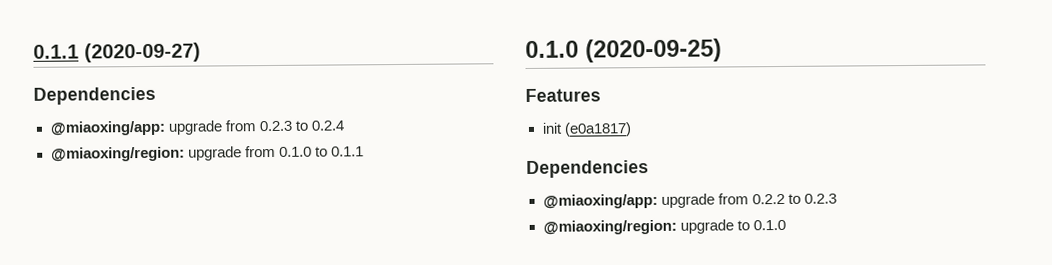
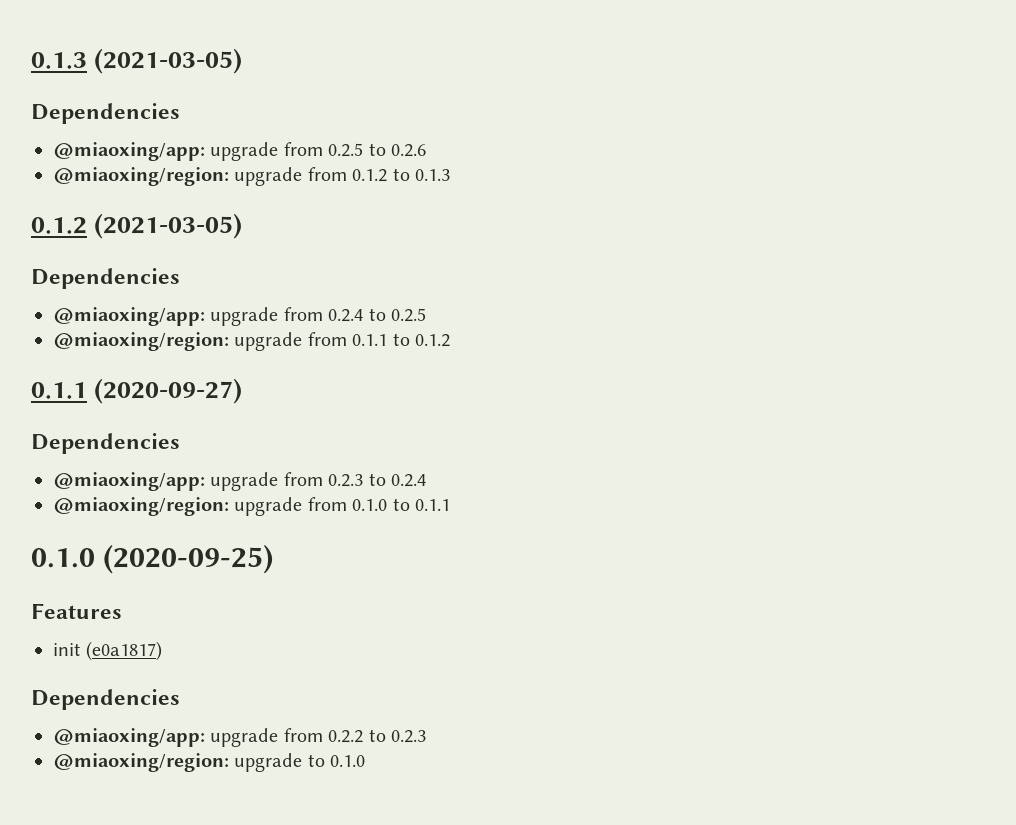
+ 0.1.3 (2021-03-05)
+ Dependencies
+ @miaoxing/app: upgrade from 0.2.5 to 0.2.6
+ @miaoxing/region: upgrade from 0.1.2 to 0.1.3
+ 0.1.2 (2021-03-05)
+ Dependencies
+ @miaoxing/app: upgrade from 0.2.4 to 0.2.5
+ @miaoxing/region: upgrade from 0.1.1 to 0.1.2

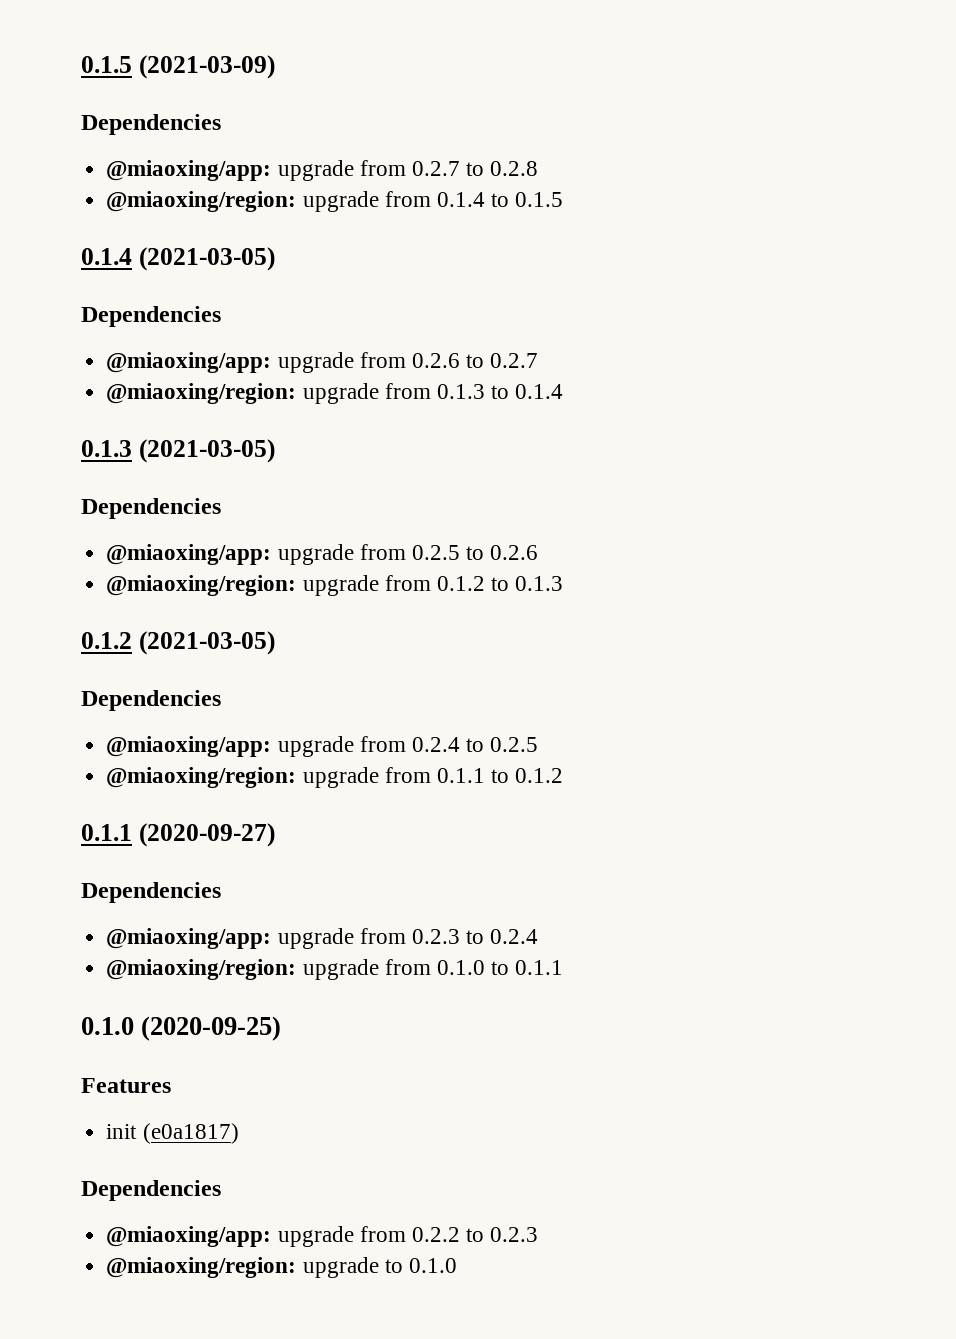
+ 0.1.5 (2021-03-09)
+ Dependencies
+ @miaoxing/app: upgrade from 0.2.7 to 0.2.8
+ @miaoxing/region: upgrade from 0.1.4 to 0.1.5
+ 0.1.4 (2021-03-05)
+ Dependencies
+ @miaoxing/app: upgrade from 0.2.6 to 0.2.7
+ @miaoxing/region: upgrade from 0.1.3 to 0.1.4

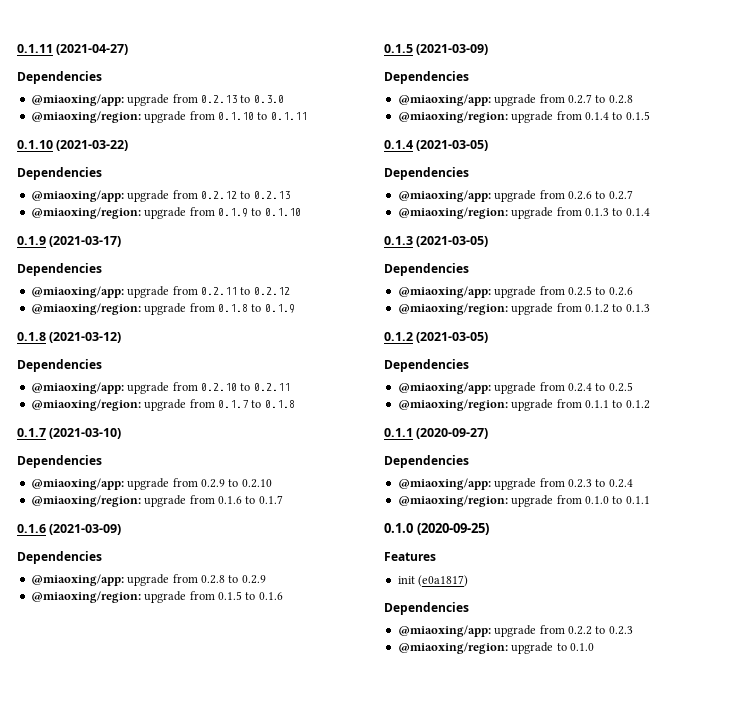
+ 0.1.11 (2021-04-27)
+ Dependencies
+ @miaoxing/app: upgrade from 0.2.13 to 0.3.0
+ @miaoxing/region: upgrade from 0.1.10 to 0.1.11
+ 0.1.10 (2021-03-22)
+ Dependencies
+ @miaoxing/app: upgrade from 0.2.12 to 0.2.13
+ @miaoxing/region: upgrade from 0.1.9 to 0.1.10
+ 0.1.9 (2021-03-17)
+ Dependencies
+ @miaoxing/app: upgrade from 0.2.11 to 0.2.12
+ @miaoxing/region: upgrade from 0.1.8 to 0.1.9
+ 0.1.8 (2021-03-12)
+ Dependencies
+ @miaoxing/app: upgrade from 0.2.10 to 0.2.11
+ @miaoxing/region: upgrade from 0.1.7 to 0.1.8
+ 0.1.7 (2021-03-10)
+ Dependencies
+ @miaoxing/app: upgrade from 0.2.9 to 0.2.10
+ @miaoxing/region: upgrade from 0.1.6 to 0.1.7
+ 0.1.6 (2021-03-09)
+ Dependencies
+ @miaoxing/app: upgrade from 0.2.8 to 0.2.9
+ @miaoxing/region: upgrade from 0.1.5 to 0.1.6

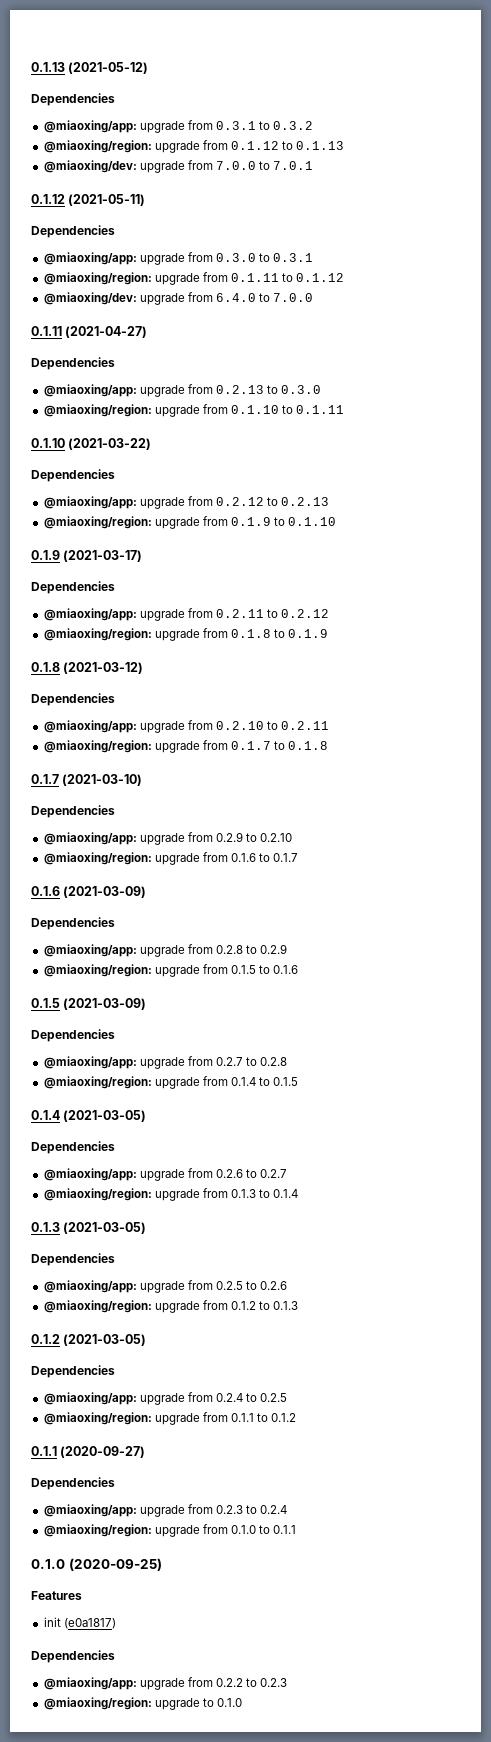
+ 0.1.13 (2021-05-12)
+ Dependencies
+ @miaoxing/app: upgrade from 0.3.1 to 0.3.2
+ @miaoxing/region: upgrade from 0.1.12 to 0.1.13
+ @miaoxing/dev: upgrade from 7.0.0 to 7.0.1
+ 0.1.12 (2021-05-11)
+ Dependencies
+ @miaoxing/app: upgrade from 0.3.0 to 0.3.1
+ @miaoxing/region: upgrade from 0.1.11 to 0.1.12
+ @miaoxing/dev: upgrade from 6.4.0 to 7.0.0

